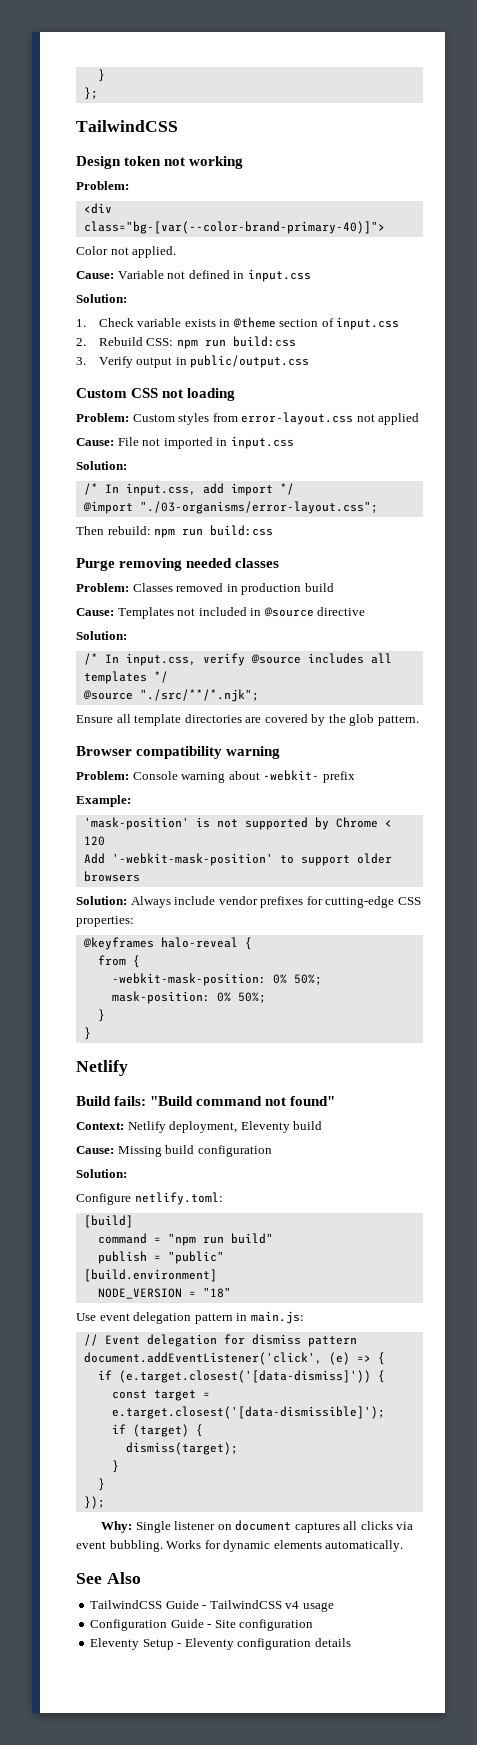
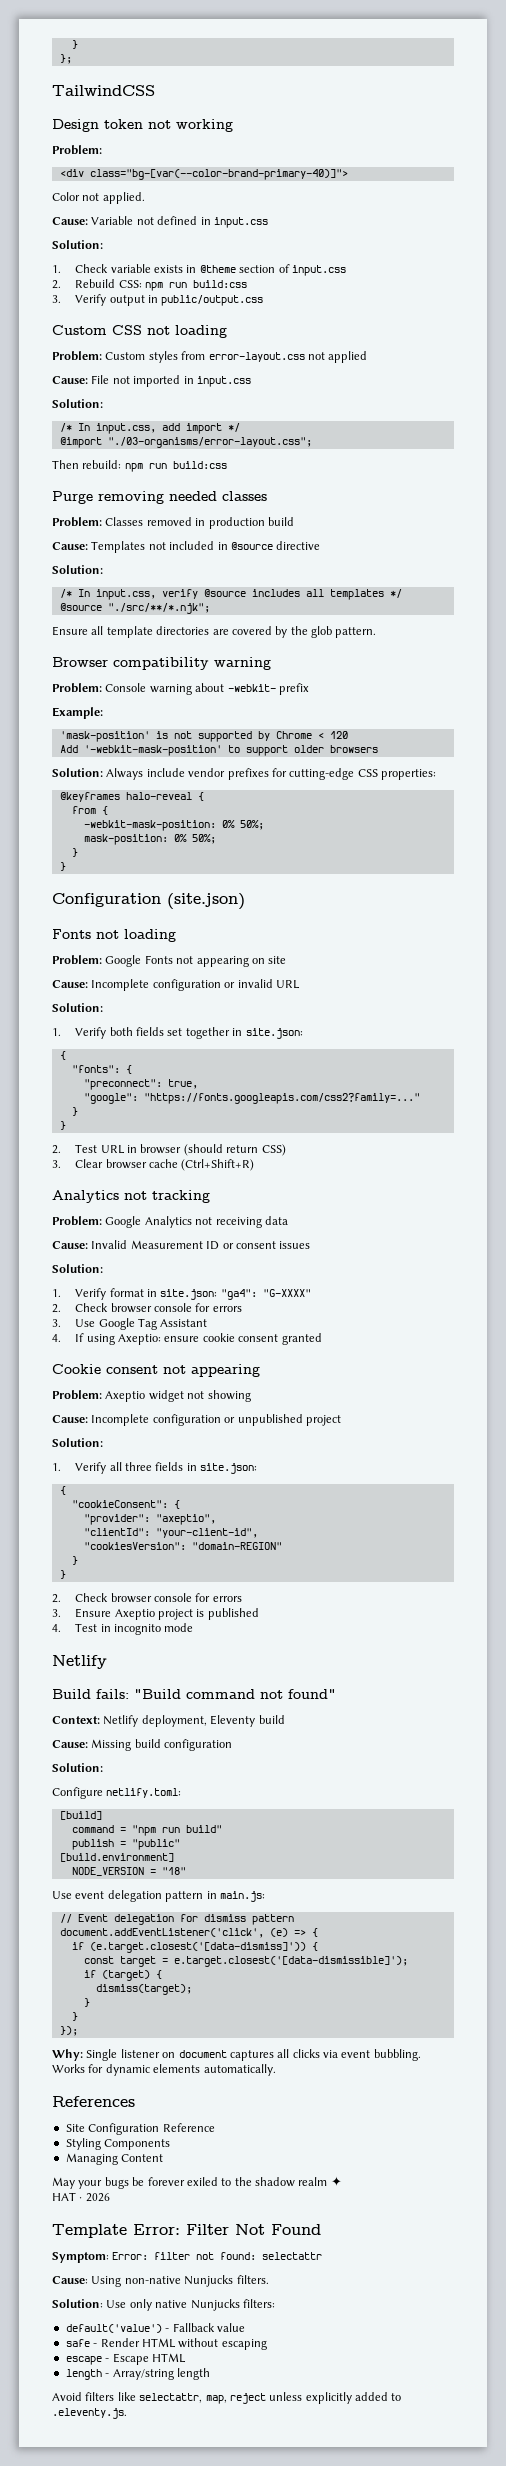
+ Configuration (site.json)
+ Fonts not loading
+ Problem: Google Fonts not appearing on site
+ Cause: Incomplete configuration or invalid URL
+ Solution:
+ 1. Verify both fields set together in site.json:
+ {
+ "fonts": {
+ "preconnect": true,
+ "google": "https://fonts.googleapis.com/css2?family=..."
+ }
+ }
+ 2. Test URL in browser (should return CSS)
+ 3. Clear browser cache (Ctrl+Shift+R)
+ Analytics not tracking
+ Problem: Google Analytics not receiving data
+ Cause: Invalid Measurement ID or consent issues
+ Solution:
+ 1. Verify format in site.json: "ga4": "G-XXXX"
+ 2. Check browser console for errors
+ 3. Use Google Tag Assistant
+ 4. If using Axeptio: ensure cookie consent granted
+ Cookie consent not appearing
+ Problem: Axeptio widget not showing
+ Cause: Incomplete configuration or unpublished project
+ Solution:
+ 1. Verify all three fields in site.json:
+ {
+ "cookieConsent": {
+ "provider": "axeptio",
+ "clientId": "your-client-id",
+ "cookiesVersion": "domain-REGION"
+ }
+ }
+ 2. Check browser console for errors
+ 3. Ensure Axeptio project is published
+ 4. Test in incognito mode
- See Also
- TailwindCSS Guide - TailwindCSS v4 usage
- Configuration Guide - Site configuration
- Eleventy Setup - Eleventy configuration details
+ References
+ Site Configuration Reference
+ Styling Components
+ Managing Content
+ May your bugs be forever exiled to the shadow realm ✦
+ HAT · 2026
+ Template Error: Filter Not Found
+ Symptom: Error: filter not found: selectattr
+ Cause: Using non-native Nunjucks filters.
+ Solution: Use only native Nunjucks filters:
+ default('value') - Fallback value
+ safe - Render HTML without escaping
+ escape - Escape HTML
+ length - Array/string length
+ Avoid filters like selectattr, map, reject unless explicitly added to .eleventy.js.

